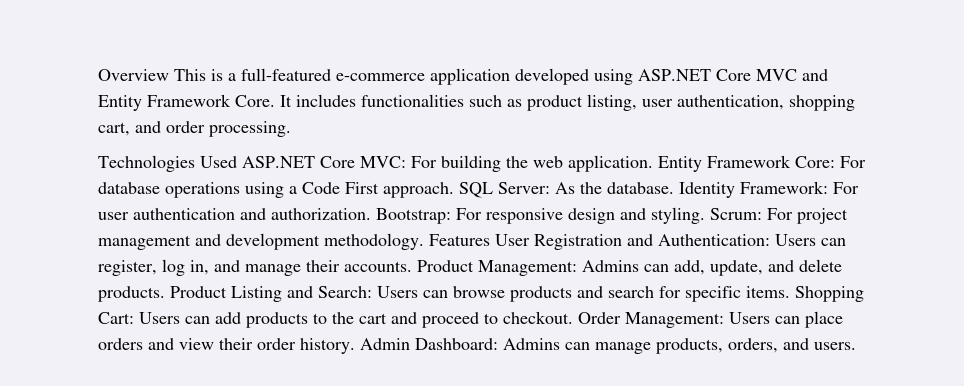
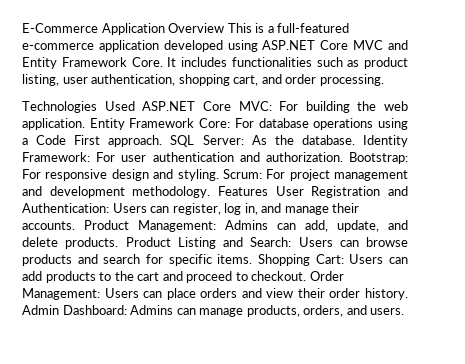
- Overview This is a full-featured e-commerce application developed using ASP.NET Core MVC and Entity Framework Core.
+ E-Commerce Application Overview This is a full-featured e-commerce application developed using ASP.NET Core MVC and Entity Framework Core.

